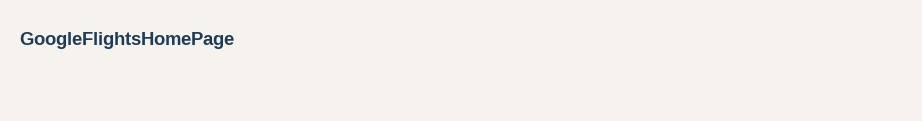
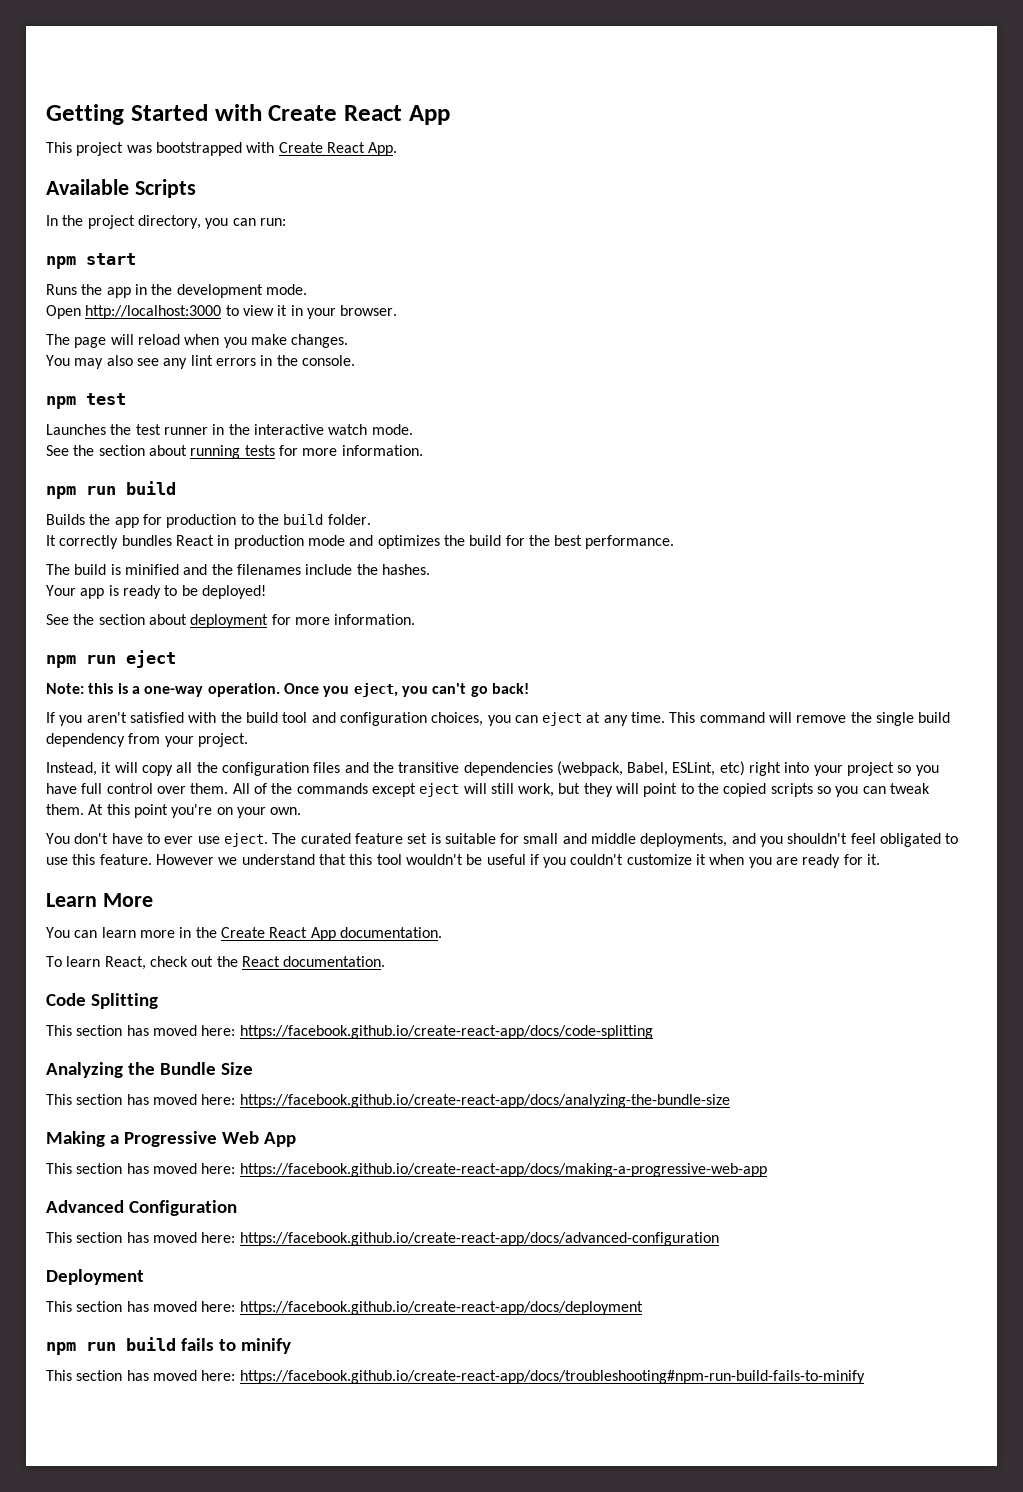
- GoogleFlightsHomePage
+ Getting Started with Create React App
+ This project was bootstrapped with Create React App.
+ Available Scripts
+ In the project directory, you can run:
+ npm start
+ Runs the app in the development mode.
+ Open http://localhost:3000 to view it in your browser.
+ The page will reload when you make changes.
+ You may also see any lint errors in the console.
+ npm test
+ Launches the test runner in the interactive watch mode.
+ See the section about running tests for more information.
+ npm run build
+ Builds the app for production to the build folder.
+ It correctly bundles React in production mode and optimizes the build for the best performance.
+ The build is minified and the filenames include the hashes.
+ Your app is ready to be deployed!
+ See the section about deployment for more information.
+ npm run eject
+ Note: this is a one-way operation. Once you eject, you can't go back!
+ If you aren't satisfied with the build tool and configuration choices, you can eject at any time. This command will remove the single build dependency from your project.
+ Instead, it will copy all the configuration files and the transitive dependencies (webpack, Babel, ESLint, etc) right into your project so you have full control over them. All of the commands except eject will still work, but they will point to the copied scripts so you can tweak them. At this point you're on your own.
+ You don't have to ever use eject. The curated feature set is suitable for small and middle deployments, and you shouldn't feel obligated to use this feature. However we understand that this tool wouldn't be useful if you couldn't customize it when you are ready for it.
+ Learn More
+ You can learn more in the Create React App documentation.
+ To learn React, check out the React documentation.
+ Code Splitting
+ This section has moved here: https://facebook.github.io/create-react-app/docs/code-splitting
+ Analyzing the Bundle Size
+ This section has moved here: https://facebook.github.io/create-react-app/docs/analyzing-the-bundle-size
+ Making a Progressive Web App
+ This section has moved here: https://facebook.github.io/create-react-app/docs/making-a-progressive-web-app
+ Advanced Configuration
+ This section has moved here: https://facebook.github.io/create-react-app/docs/advanced-configuration
+ Deployment
+ This section has moved here: https://facebook.github.io/create-react-app/docs/deployment
+ npm run build fails to minify
+ This section has moved here: https://facebook.github.io/create-react-app/docs/troubleshooting#npm-run-build-fails-to-minify

